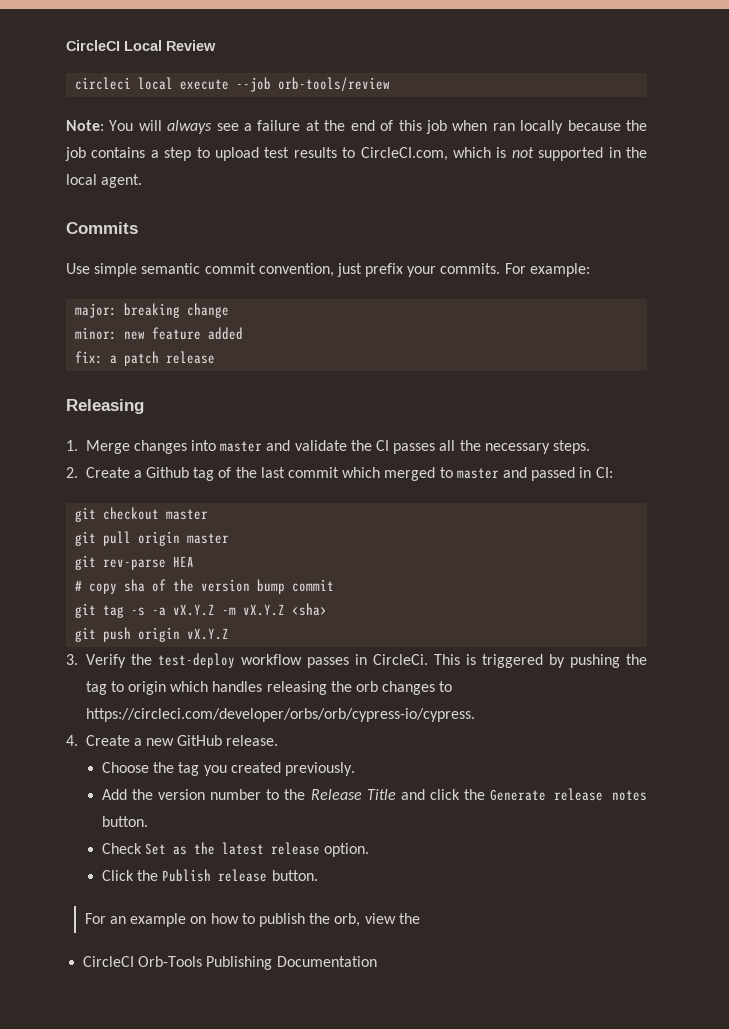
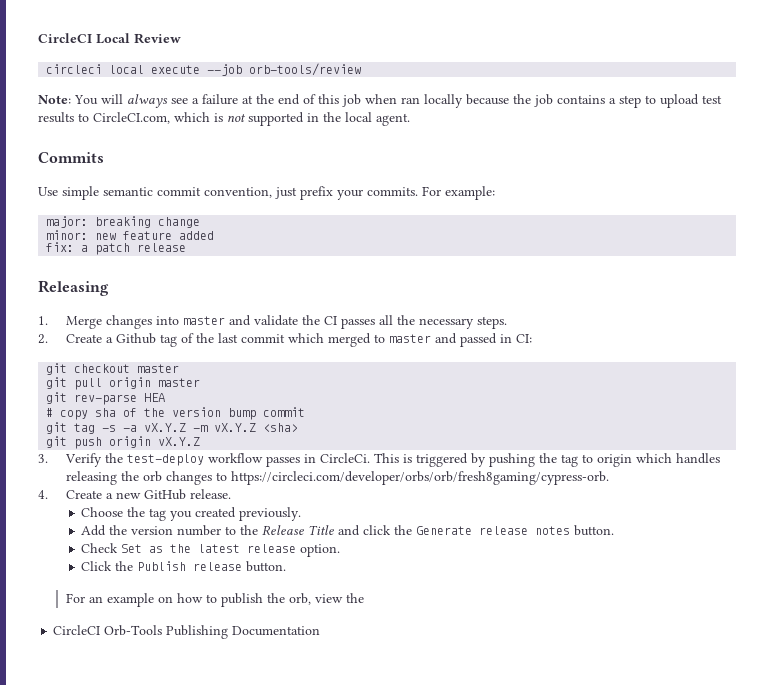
- This is triggered by pushing the tag to origin which handles releasing the orb changes to https://circleci.com/developer/orbs/orb/cypress-io/cypress.
+ This is triggered by pushing the tag to origin which handles releasing the orb changes to https://circleci.com/developer/orbs/orb/fresh8gaming/cypress-orb.

